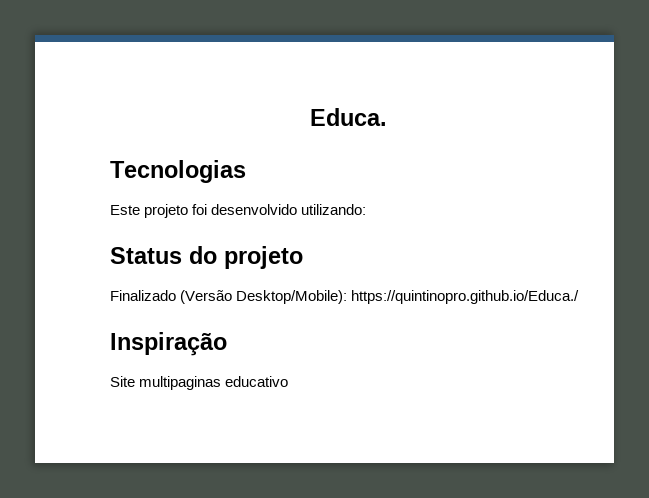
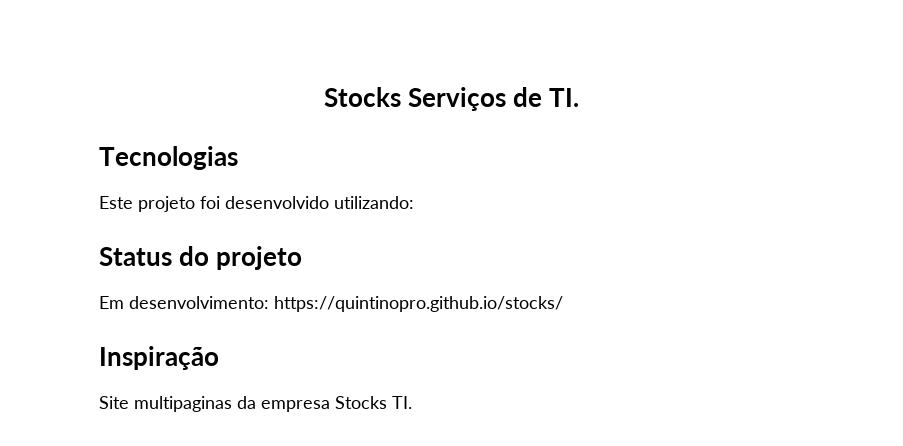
- Educa.
+ Stocks Serviços de TI.
- Finalizado (Versão Desktop/Mobile): https://quintinopro.github.io/Educa./
+ Em desenvolvimento: https://quintinopro.github.io/stocks/
- Site multipaginas educativo
+ Site multipaginas da empresa Stocks TI.

